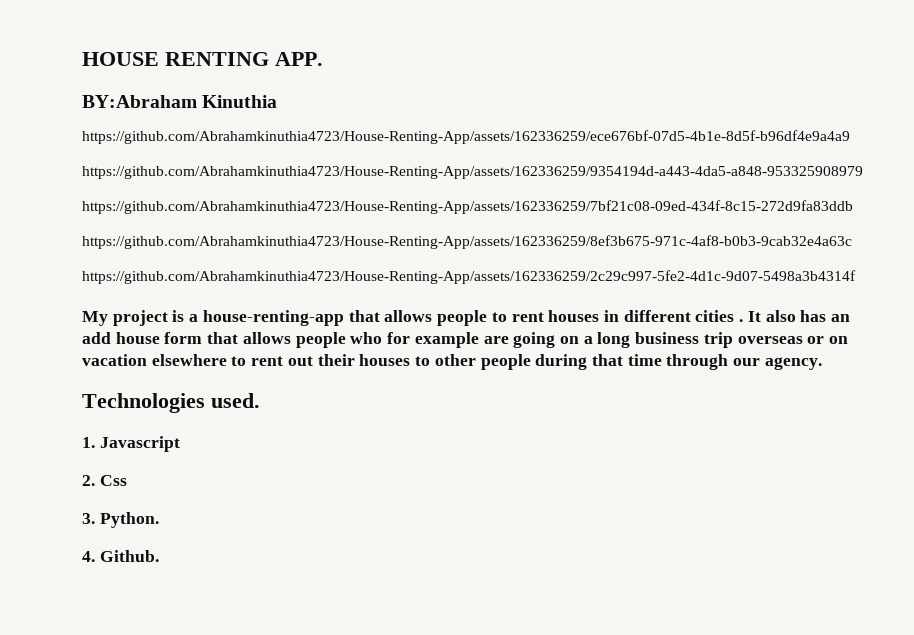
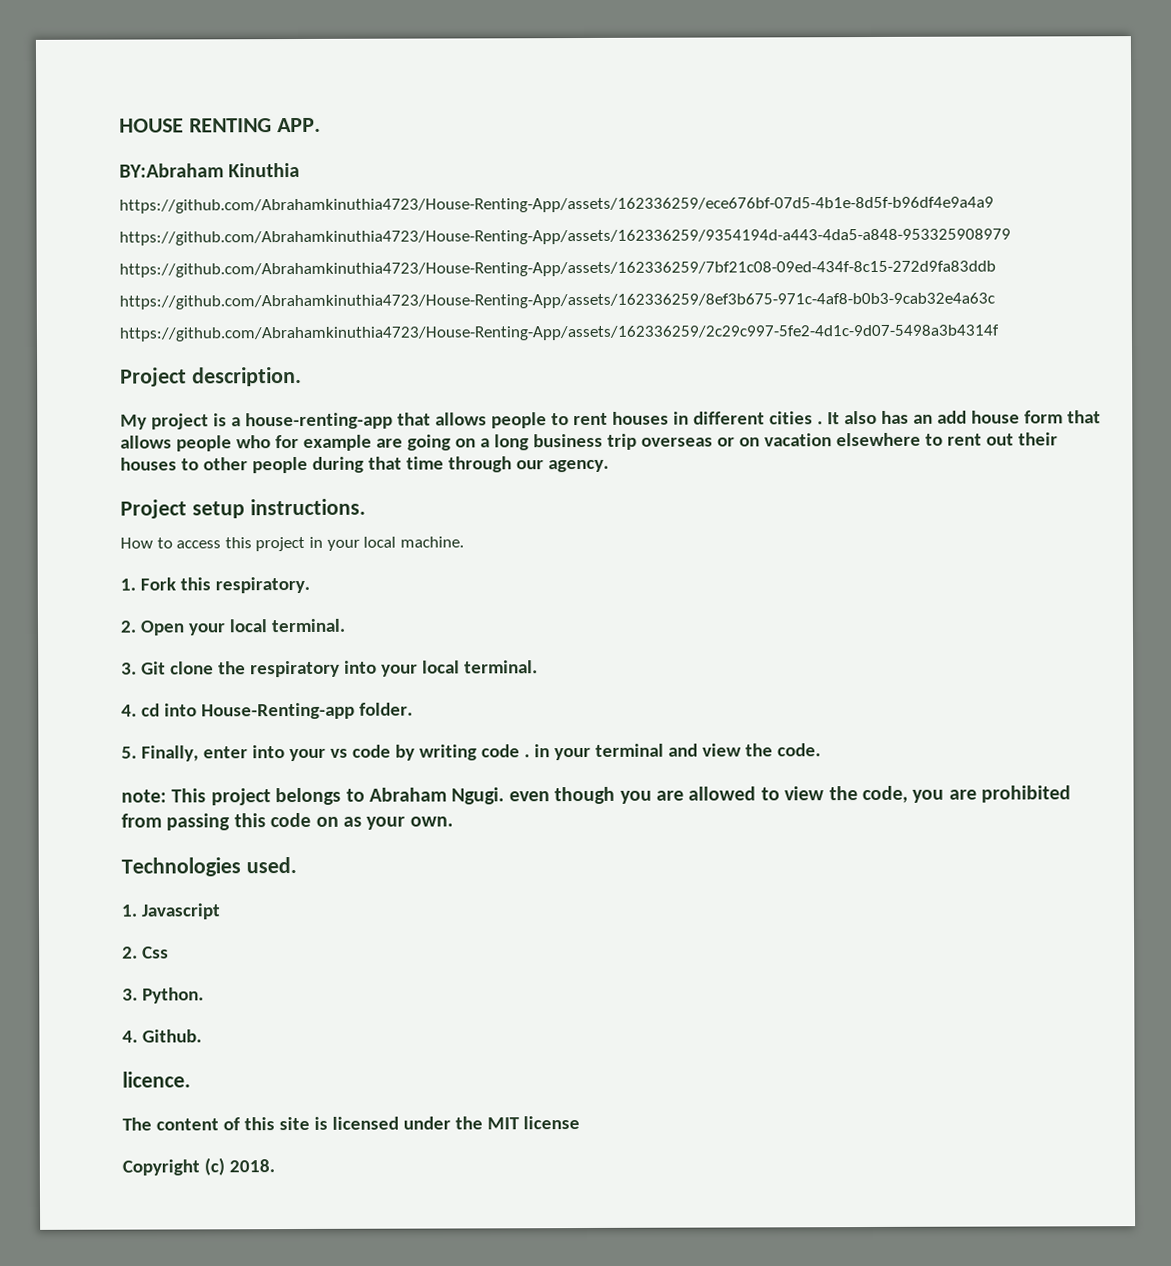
+ Project description.
+ Project setup instructions.
+ How to access this project in your local machine.
+ 1. Fork this respiratory.
+ 2. Open your local terminal.
+ 3. Git clone the respiratory into your local terminal.
+ 4. cd into House-Renting-app folder.
+ 5. Finally, enter into your vs code by writing code . in your terminal and view the code.
+ note: This project belongs to Abraham Ngugi. even though you are allowed to view the code, you are prohibited from passing this code on as your own.
+ licence.
+ The content of this site is licensed under the MIT license
+ Copyright (c) 2018.

